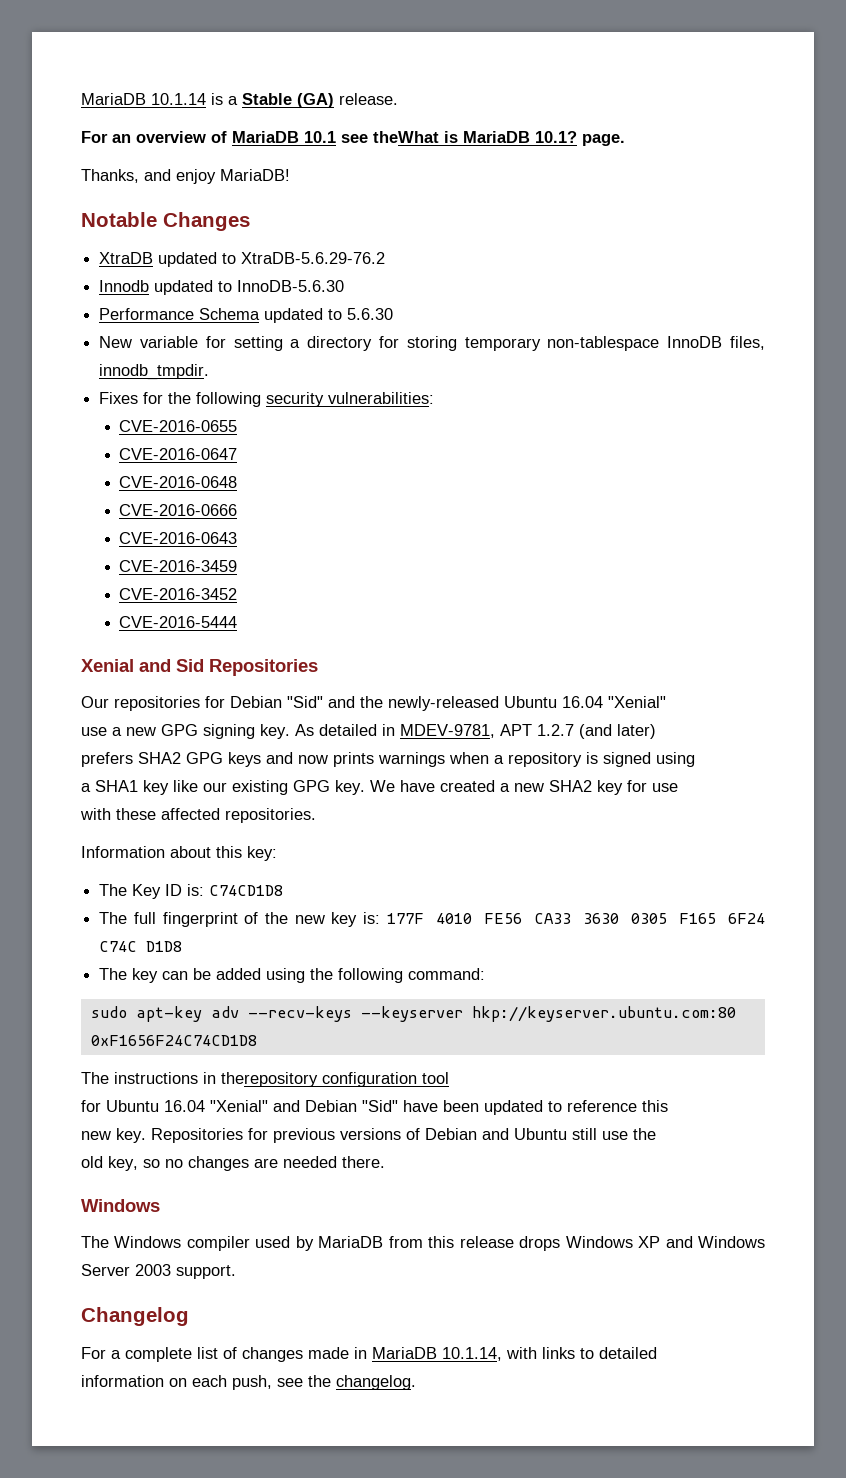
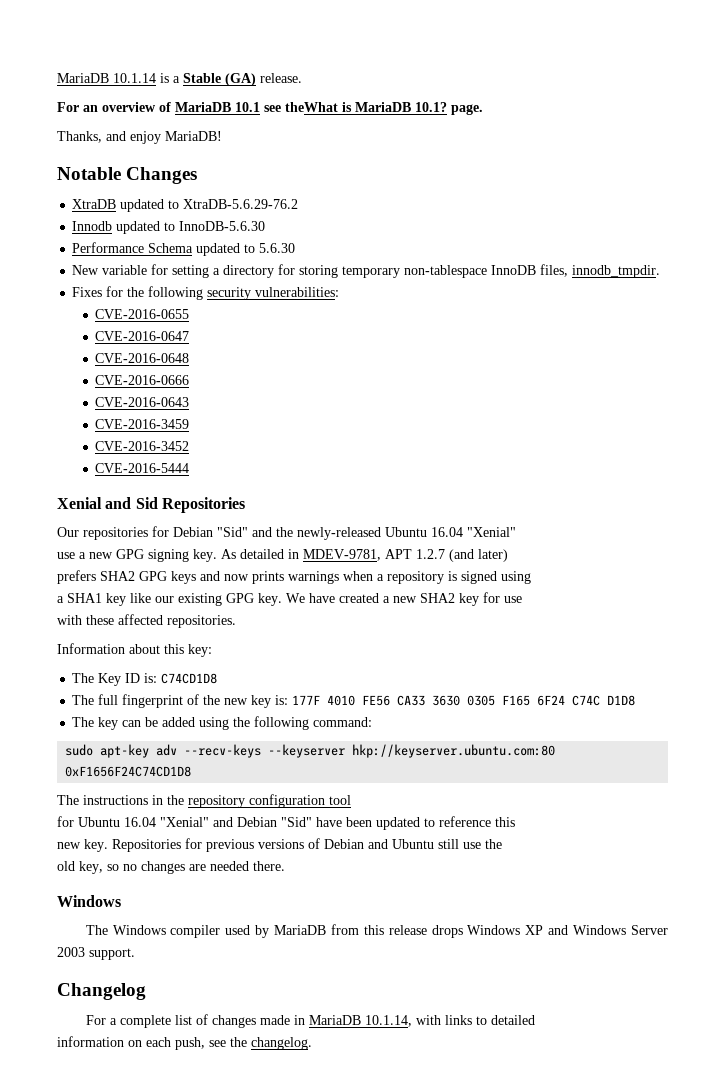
- The instructions in therepository configuration tool
+ The instructions in the repository configuration tool

